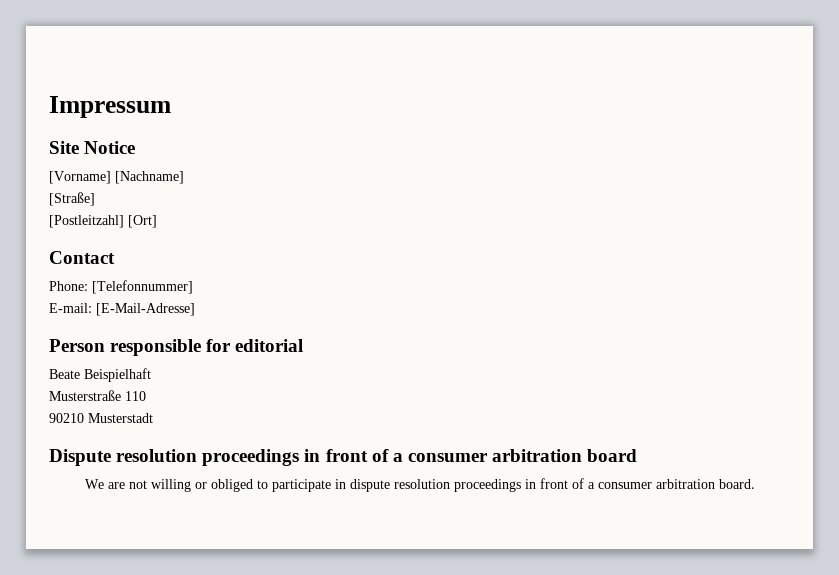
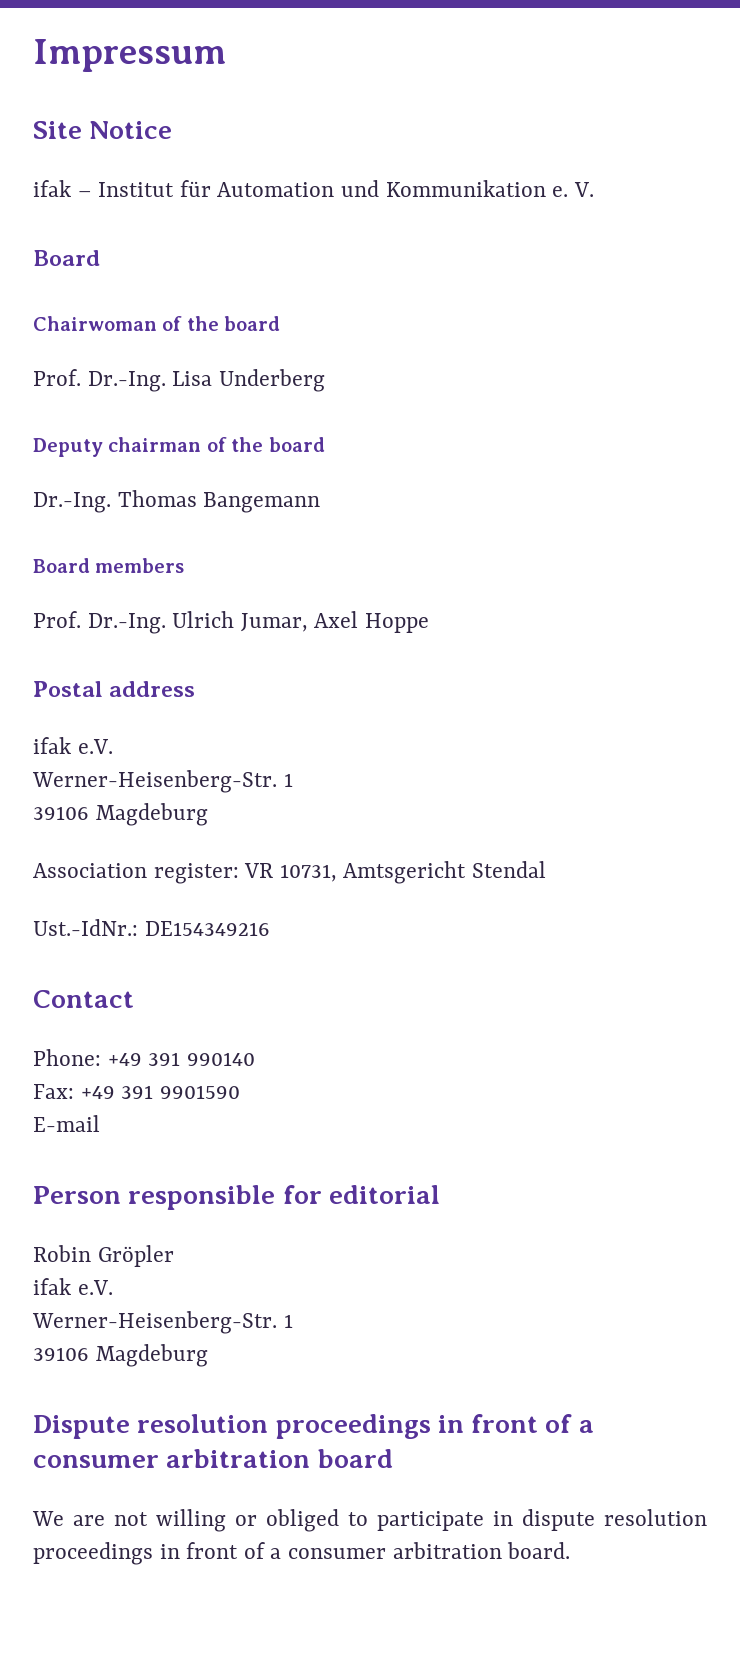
- [Vorname] [Nachname]
- [Straße]
- [Postleitzahl] [Ort]
+ ifak – Institut für Automation und Kommunikation e. V.
+ Board
+ Chairwoman of the board
+ Prof. Dr.-Ing. Lisa Underberg
+ Deputy chairman of the board
+ Dr.-Ing. Thomas Bangemann
+ Board members
+ Prof. Dr.-Ing. Ulrich Jumar, Axel Hoppe
+ Postal address
+ ifak e.V.
+ Werner-Heisenberg-Str. 1
+ 39106 Magdeburg
+ Association register: VR 10731, Amtsgericht Stendal
+ Ust.-IdNr.: DE154349216
  Contact
- Phone: [Telefonnummer]
- E-mail: [E-Mail-Adresse]
+ Phone: +49 391 990140
+ Fax: +49 391 9901590
+ E-mail
  Person responsible for editorial
- Beate Beispielhaft
- Musterstraße 110
- 90210 Musterstadt
+ Robin Gröpler
+ ifak e.V.
+ Werner-Heisenberg-Str. 1
+ 39106 Magdeburg

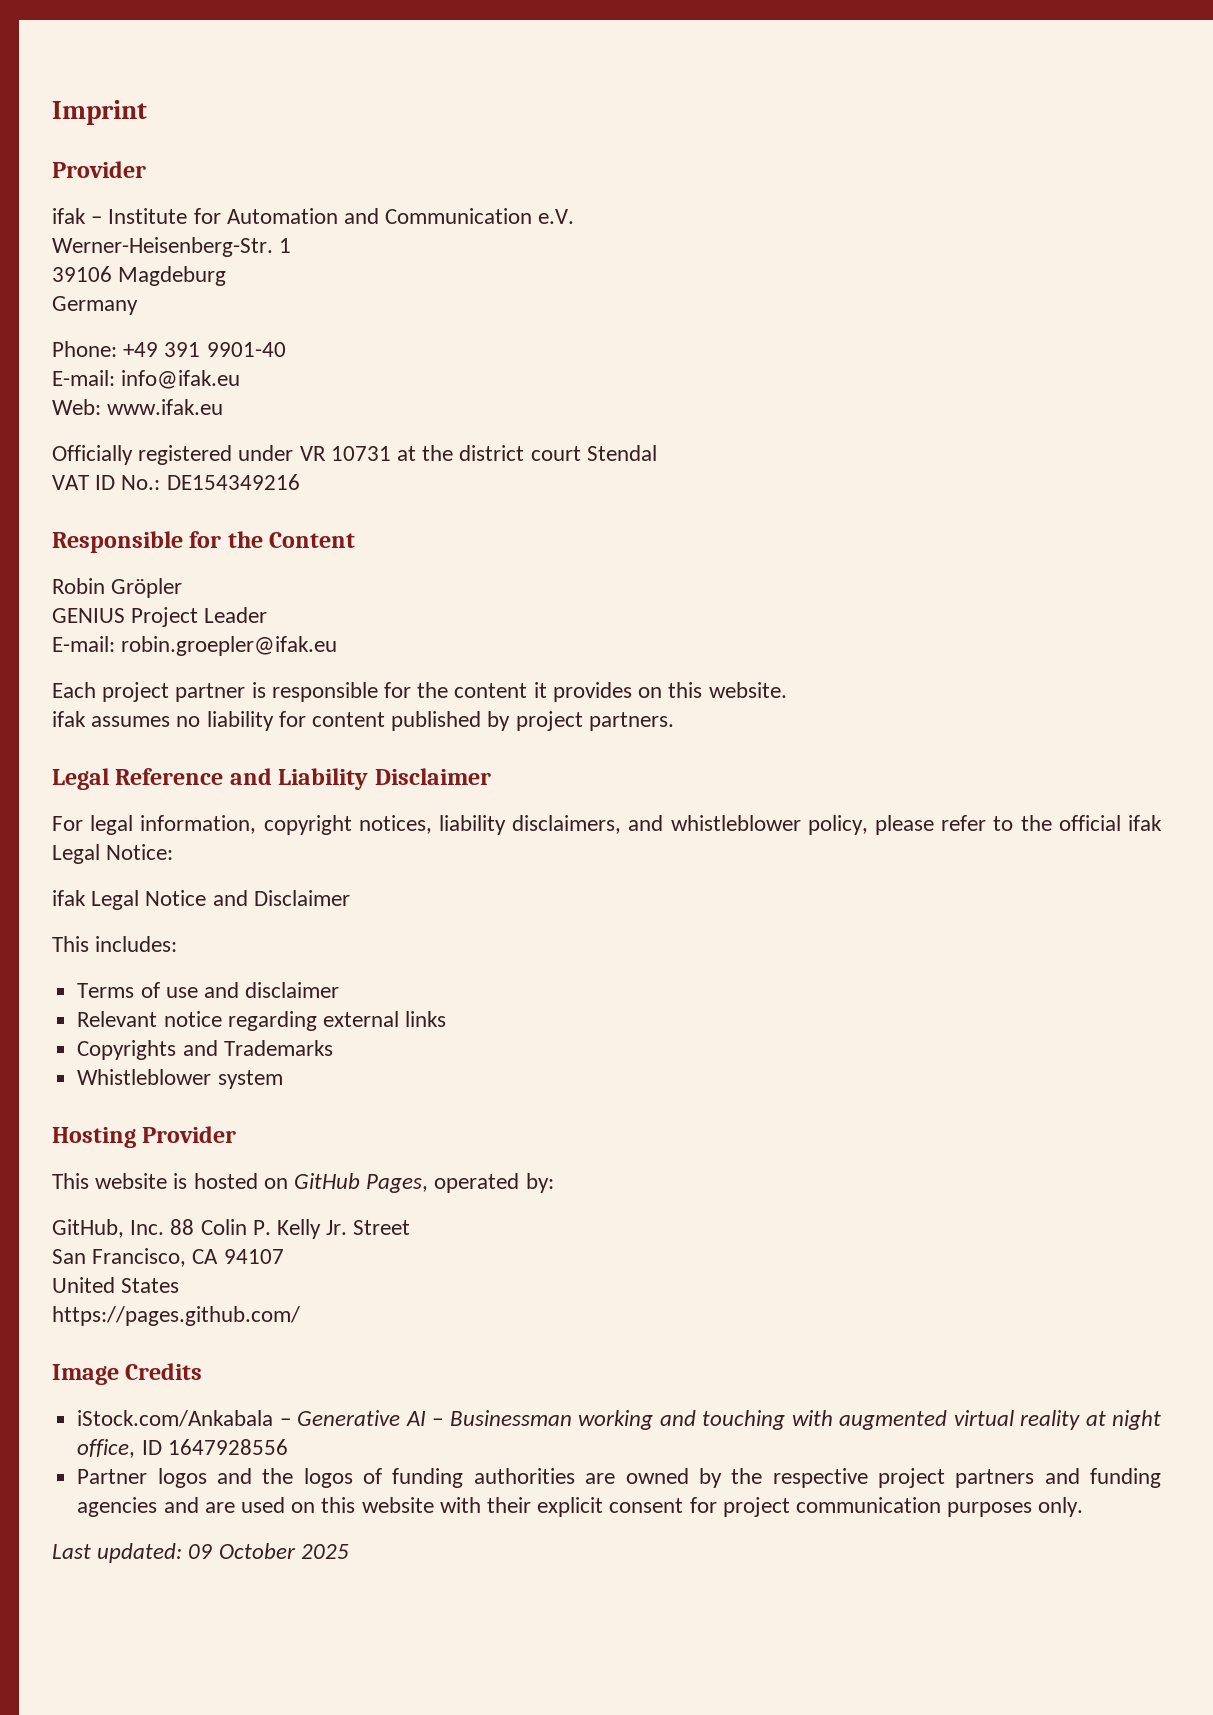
- Impressum
- Site Notice
+ Imprint
+ Provider
- ifak – Institut für Automation und Kommunikation e. V.
- Board
- Chairwoman of the board
- Prof. Dr.-Ing. Lisa Underberg
- Deputy chairman of the board
- Dr.-Ing. Thomas Bangemann
- Board members
- Prof. Dr.-Ing. Ulrich Jumar, Axel Hoppe
- Postal address
- ifak e.V.
+ ifak – Institute for Automation and Communication e.V.
  Werner-Heisenberg-Str. 1
  39106 Magdeburg
- Association register: VR 10731, Amtsgericht Stendal
- Ust.-IdNr.: DE154349216
- Contact
- Phone: +49 391 990140
- Fax: +49 391 9901590
- E-mail
- Person responsible for editorial
+ Germany
+ Phone: +49 391 9901-40
+ E-mail: info@ifak.eu
+ Web: www.ifak.eu
+ Officially registered under VR 10731 at the district court Stendal
+ VAT ID No.: DE154349216
+ Responsible for the Content
  Robin Gröpler
- ifak e.V.
- Werner-Heisenberg-Str. 1
- 39106 Magdeburg
- Dispute resolution proceedings in front of a consumer arbitration board
- We are not willing or obliged to participate in dispute resolution proceedings in front of a consumer arbitration board.
+ GENIUS Project Leader
+ E-mail: robin.groepler@ifak.eu
+ Each project partner is responsible for the content it provides on this website.
+ ifak assumes no liability for content published by project partners.
+ Legal Reference and Liability Disclaimer
+ For legal information, copyright notices, liability disclaimers, and whistleblower policy, please refer to the official ifak Legal Notice:
+ ifak Legal Notice and Disclaimer
+ This includes:
+ Terms of use and disclaimer
+ Relevant notice regarding external links
+ Copyrights and Trademarks
+ Whistleblower system
+ Hosting Provider
+ This website is hosted on GitHub Pages, operated by:
+ GitHub, Inc. 88 Colin P. Kelly Jr. Street
+ San Francisco, CA 94107
+ United States
+ https://pages.github.com/
+ Image Credits
+ iStock.com/Ankabala – Generative AI – Businessman working and touching with augmented virtual reality at night office, ID 1647928556
+ Partner logos and the logos of funding authorities are owned by the respective project partners and funding agencies and are used on this website with their explicit consent for project communication purposes only.
+ Last updated: 09 October 2025

